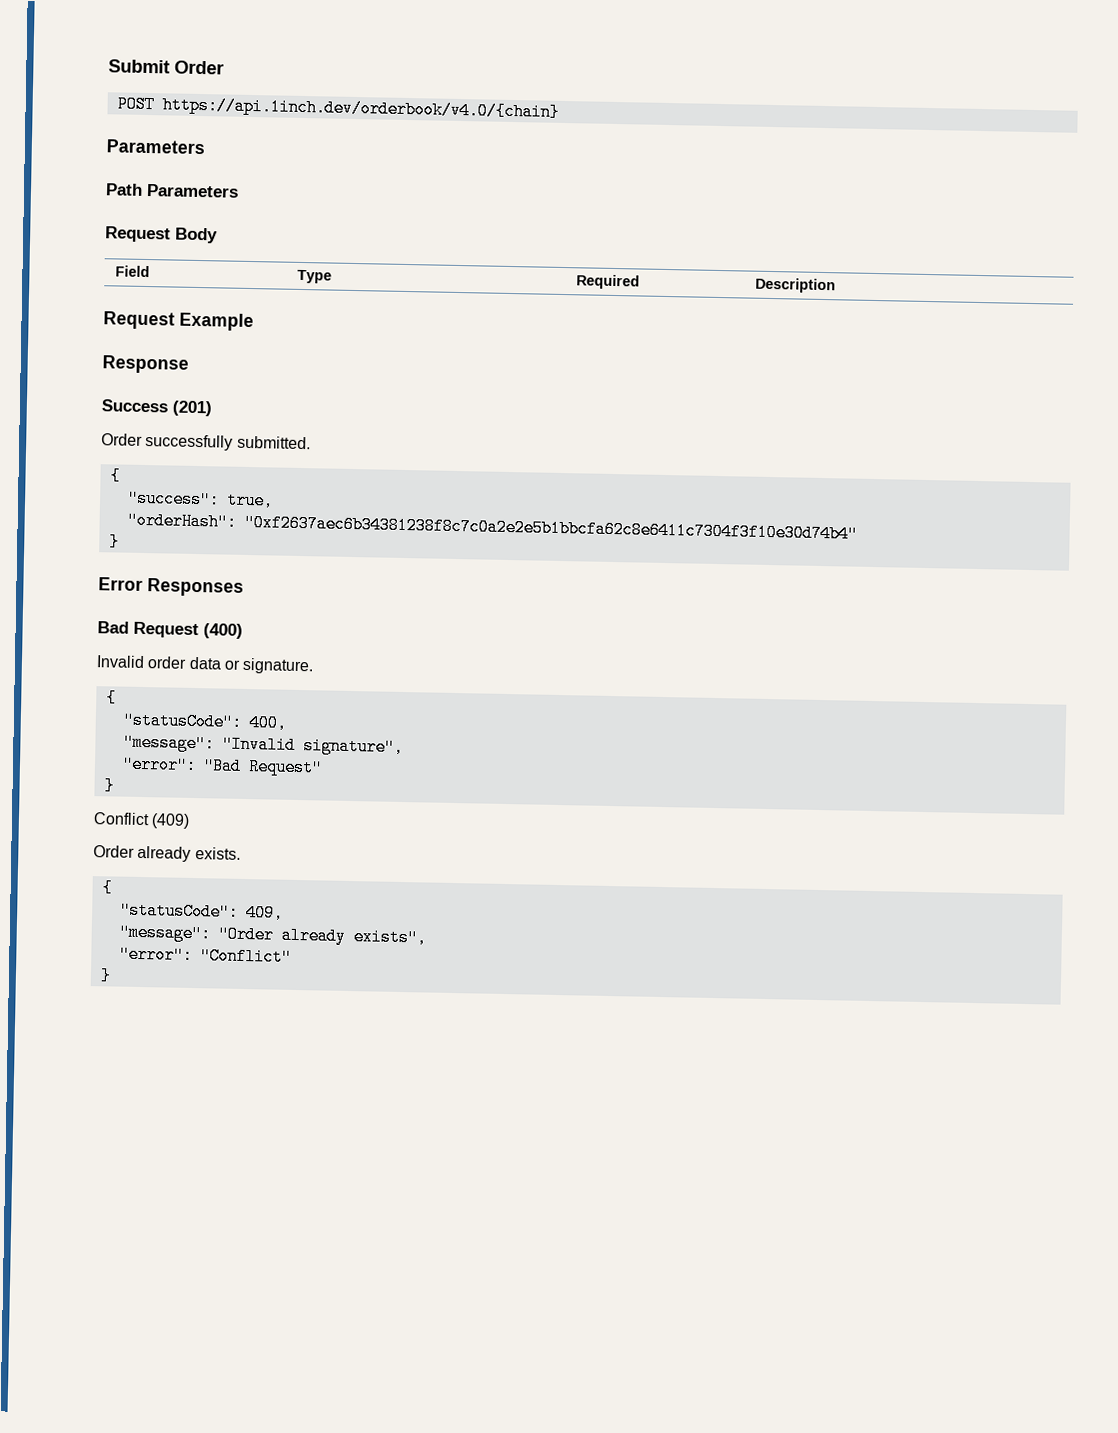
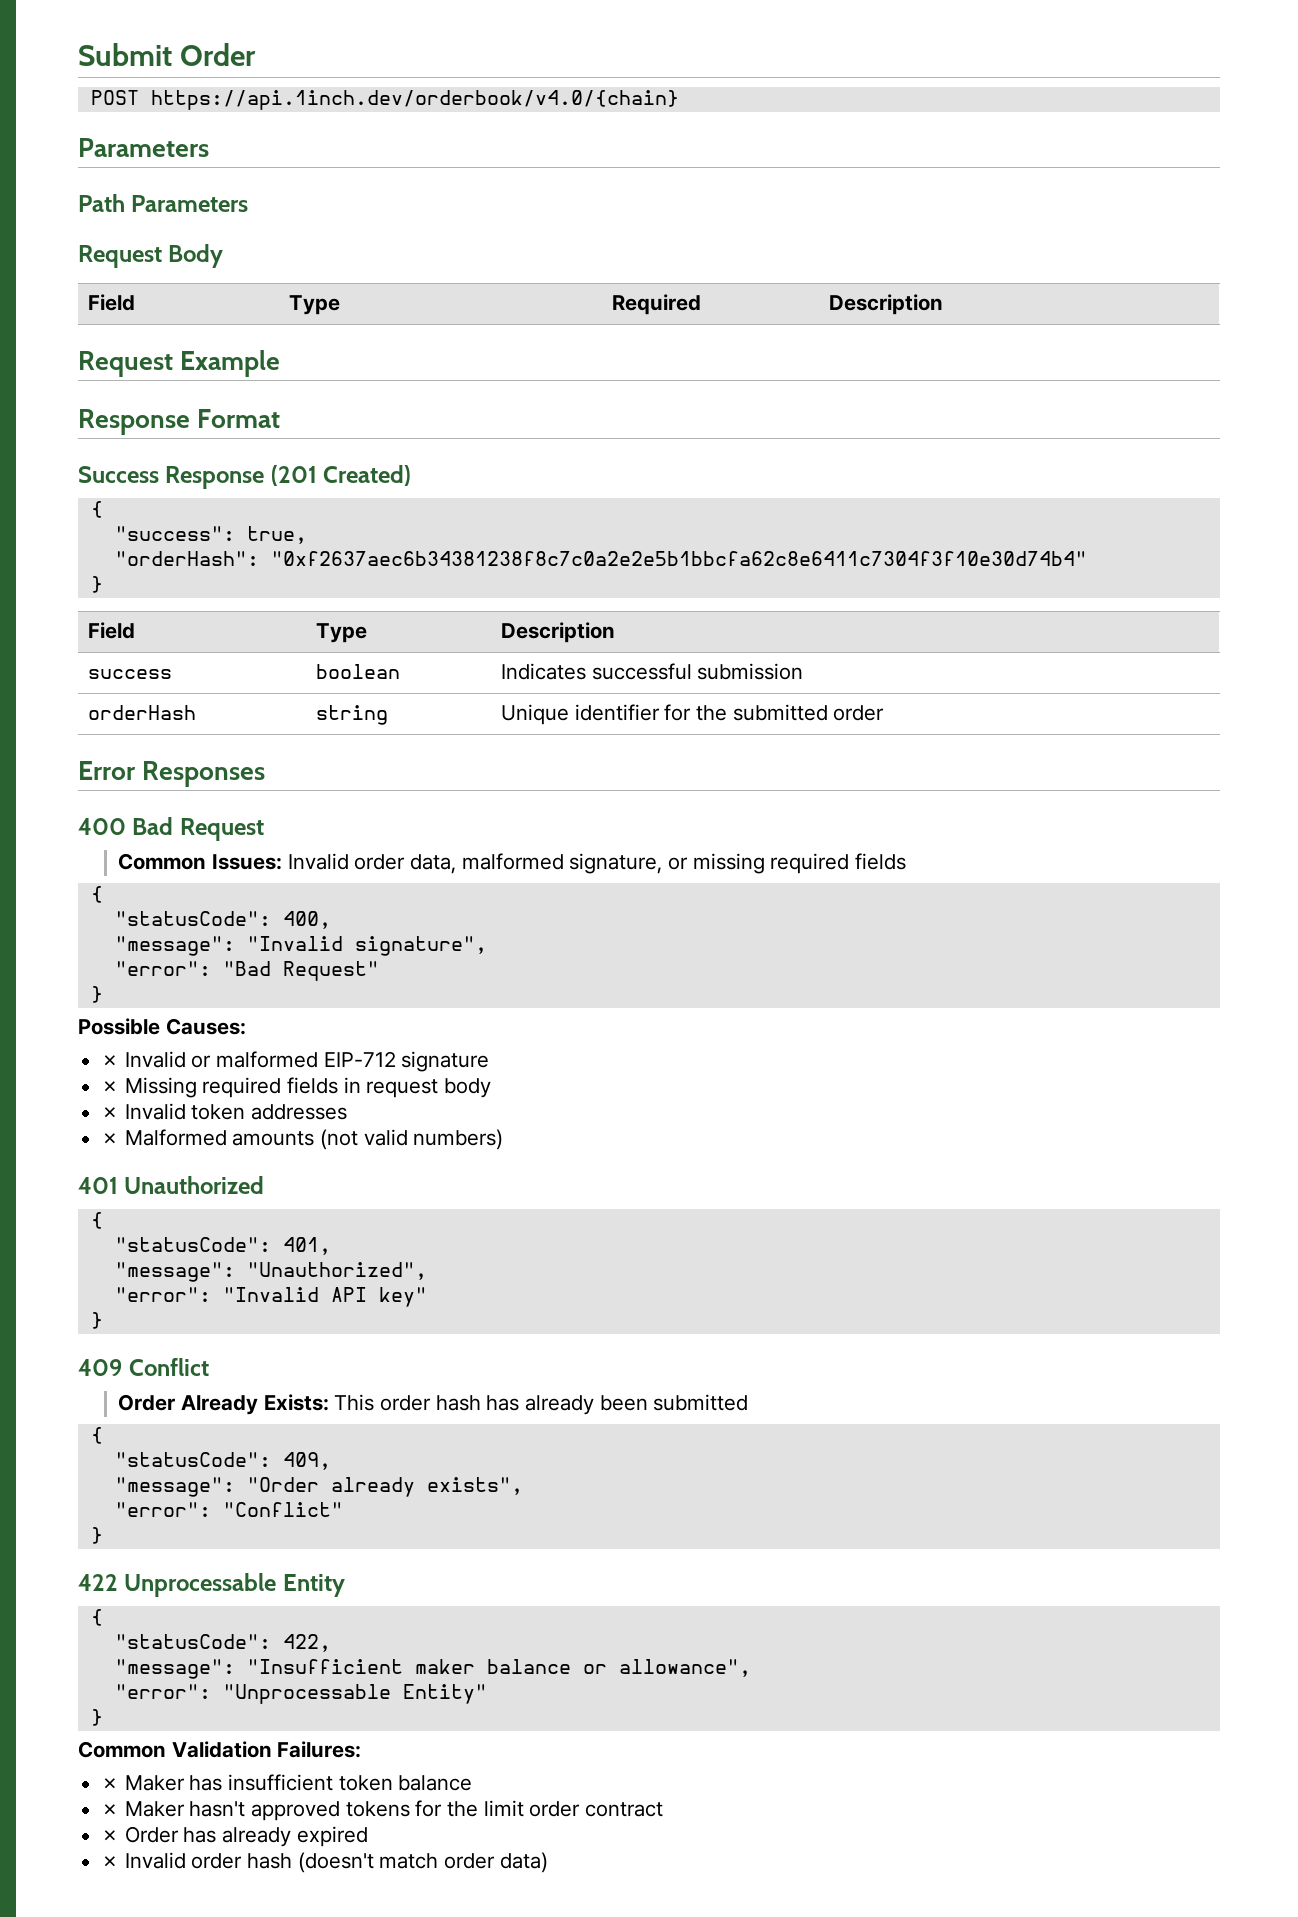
- Response
+ Response Format
- Success (201)
- Order successfully submitted.
+ Success Response (201 Created)
+ Field | Type | Description
+ success | boolean | Indicates successful submission
+ orderHash | string | Unique identifier for the submitted order
- Bad Request (400)
- Invalid order data or signature.
+ 400 Bad Request
+ Common Issues: Invalid order data, malformed signature, or missing required fields
- Conflict (409)
- Order already exists.
+ Possible Causes:
+ ✗ Invalid or malformed EIP-712 signature
+ ✗ Missing required fields in request body
+ ✗ Invalid token addresses
+ ✗ Malformed amounts (not valid numbers)
+ 401 Unauthorized
+ {
+ "statusCode": 401,
+ "message": "Unauthorized",
+ "error": "Invalid API key"
+ }
+ 409 Conflict
+ Order Already Exists: This order hash has already been submitted
+ 422 Unprocessable Entity
+ {
+ "statusCode": 422,
+ "message": "Insufficient maker balance or allowance",
+ "error": "Unprocessable Entity"
+ }
+ Common Validation Failures:
+ ✗ Maker has insufficient token balance
+ ✗ Maker hasn't approved tokens for the limit order contract
+ ✗ Order has already expired
+ ✗ Invalid order hash (doesn't match order data)

